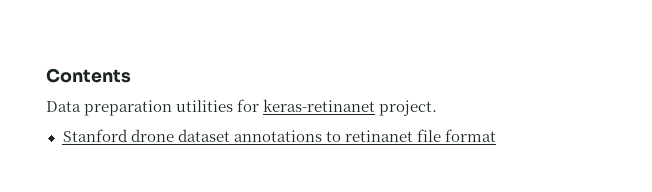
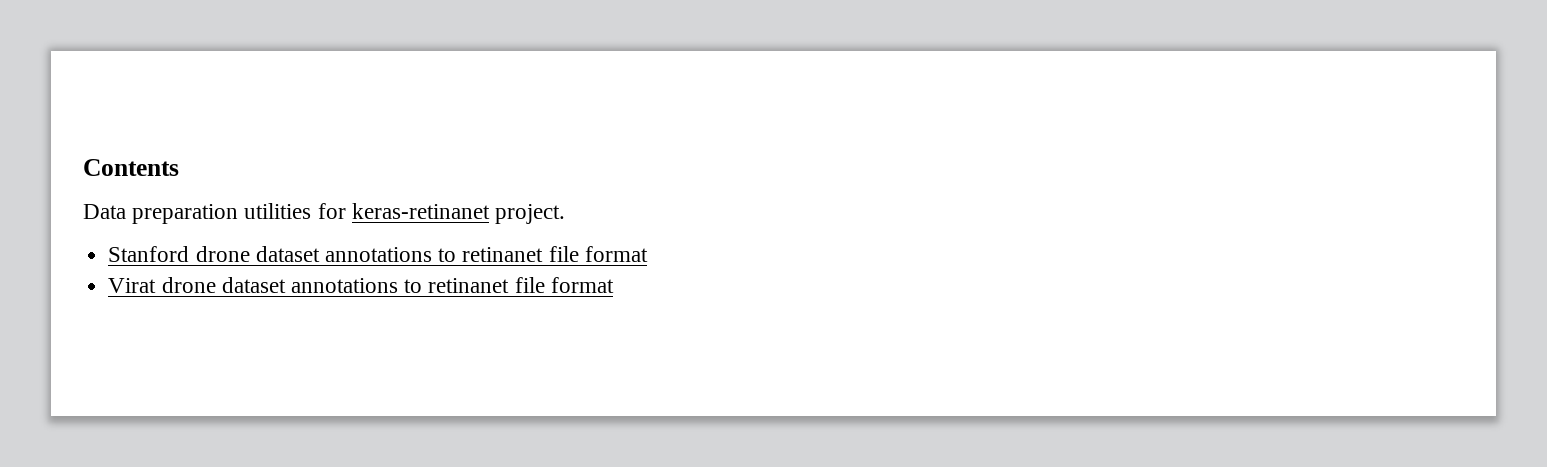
+ Virat drone dataset annotations to retinanet file format

